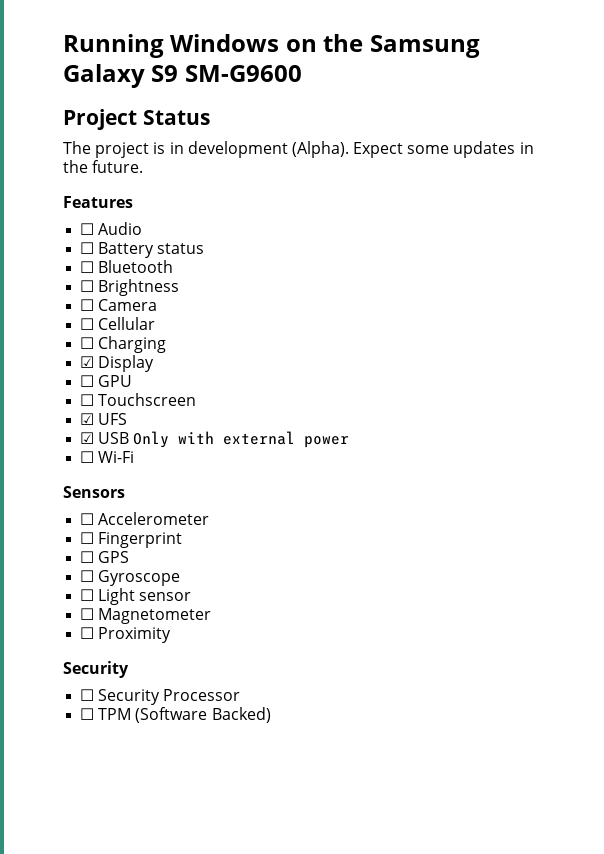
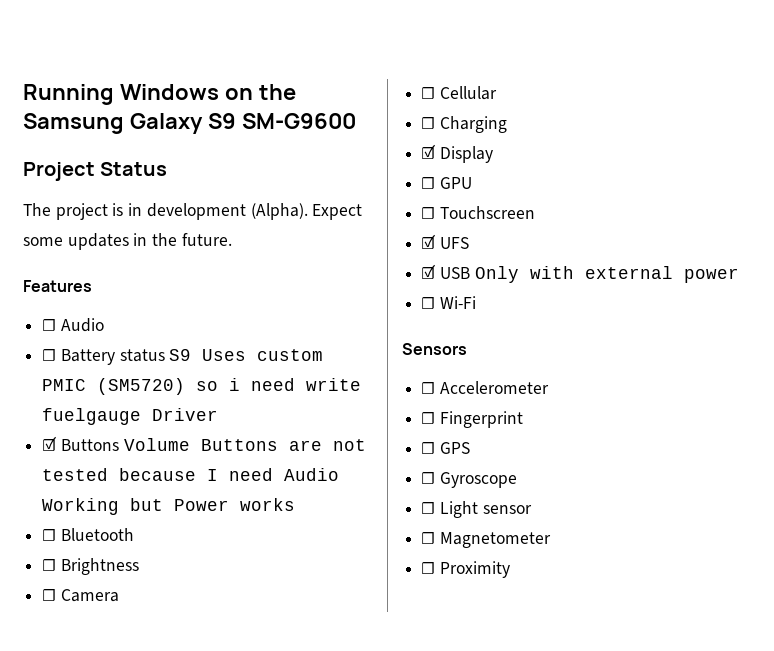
- ☐ Battery status
+ ☐ Battery status S9 Uses custom PMIC (SM5720) so i need write fuelgauge Driver
+ ☑ Buttons Volume Buttons are not tested because I need Audio Working but Power works
  ☐ Proximity
- Security
- ☐ Security Processor
- ☐ TPM (Software Backed)

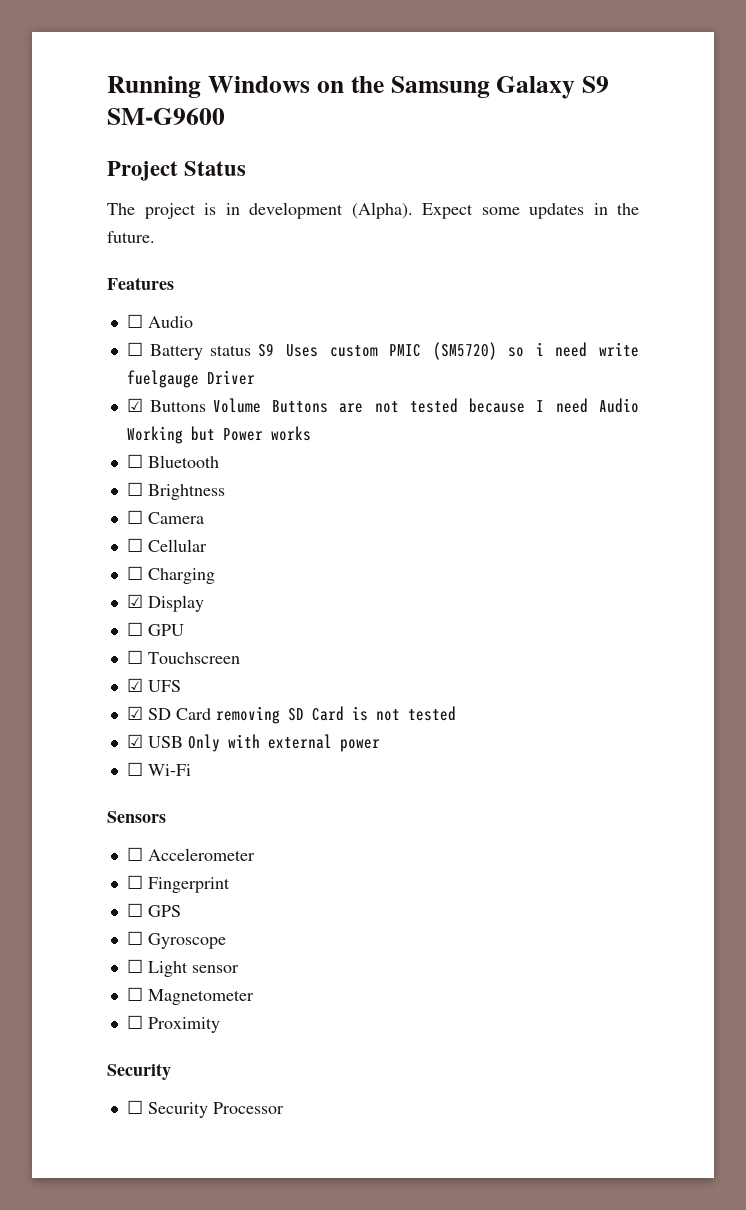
+ ☑ SD Card removing SD Card is not tested
  ☐ Proximity
+ Security
+ ☐ Security Processor

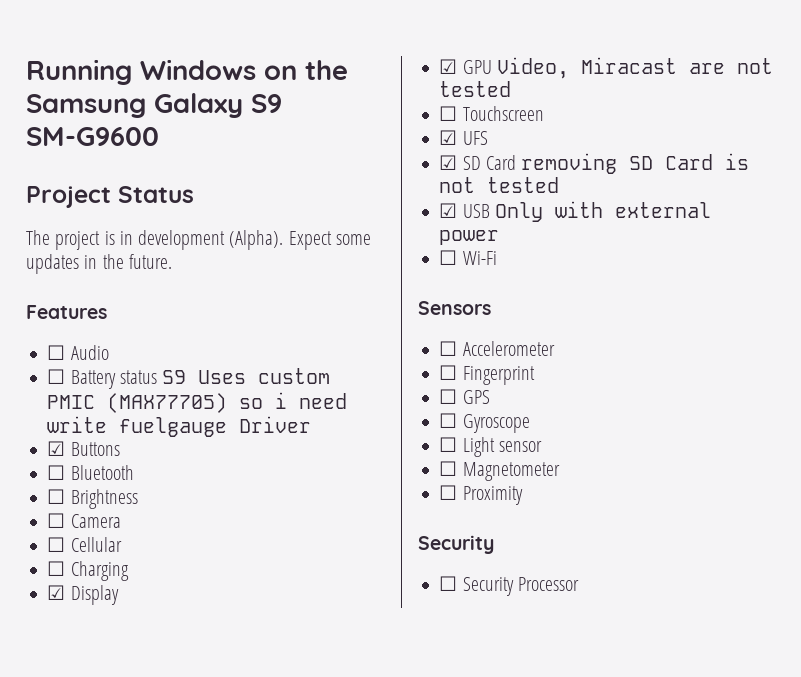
- ☐ Battery status S9 Uses custom PMIC (SM5720) so i need write fuelgauge Driver
+ ☐ Battery status S9 Uses custom PMIC (MAX77705) so i need write fuelgauge Driver
- ☑ Buttons Volume Buttons are not tested because I need Audio Working but Power works
+ ☑ Buttons
- ☐ GPU
+ ☑ GPU Video, Miracast are not tested

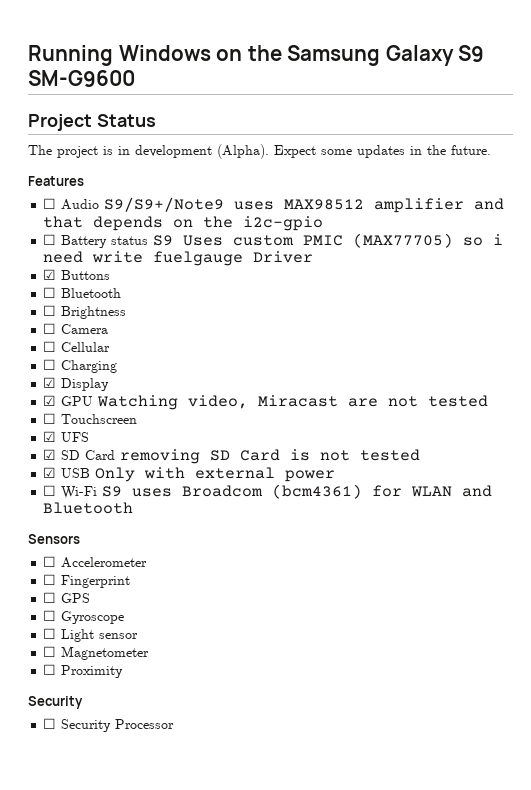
- ☐ Audio
+ ☐ Audio S9/S9+/Note9 uses MAX98512 amplifier and that depends on the i2c-gpio
- ☑ GPU Video, Miracast are not tested
+ ☑ GPU Watching video, Miracast are not tested
- ☐ Wi-Fi
+ ☐ Wi-Fi S9 uses Broadcom (bcm4361) for WLAN and Bluetooth

